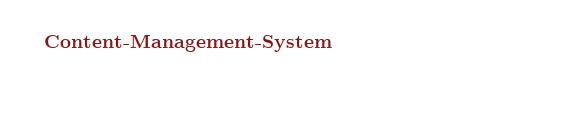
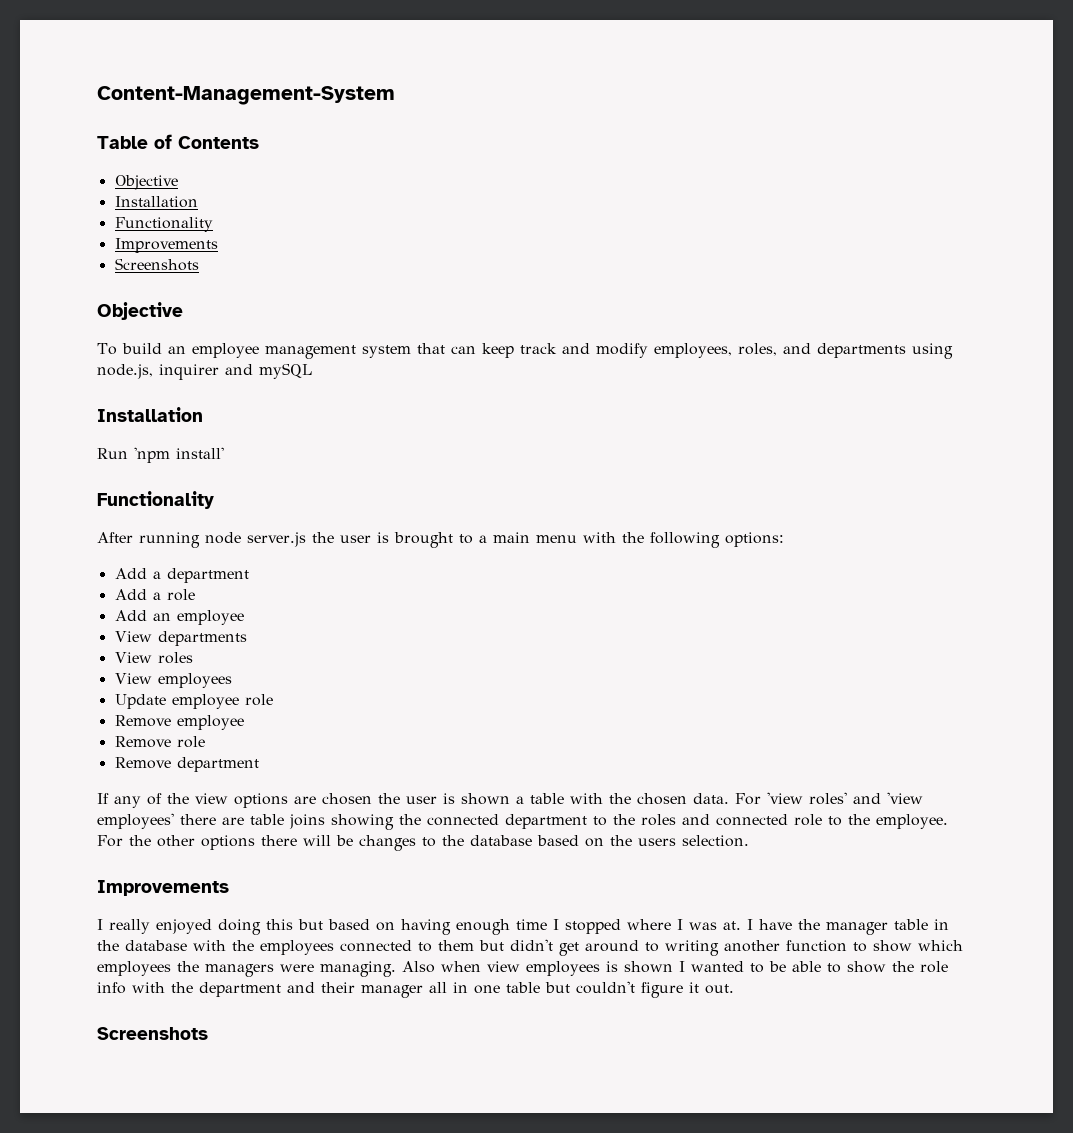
+ Table of Contents
+ Objective
+ Installation
+ Functionality
+ Improvements
+ Screenshots
+ Objective
+ To build an employee management system that can keep track and modify employees, roles, and departments using node.js, inquirer and mySQL
+ Installation
+ Run 'npm install'
+ Functionality
+ After running node server.js the user is brought to a main menu with the following options:
+ Add a department
+ Add a role
+ Add an employee
+ View departments
+ View roles
+ View employees
+ Update employee role
+ Remove employee
+ Remove role
+ Remove department
+ If any of the view options are chosen the user is shown a table with the chosen data. For 'view roles' and 'view employees' there are table joins showing the connected department to the roles and connected role to the employee. For the other options there will be changes to the database based on the users selection.
+ Improvements
+ I really enjoyed doing this but based on having enough time I stopped where I was at. I have the manager table in the database with the employees connected to them but didn't get around to writing another function to show which employees the managers were managing. Also when view employees is shown I wanted to be able to show the role info with the department and their manager all in one table but couldn't figure it out.
+ Screenshots

